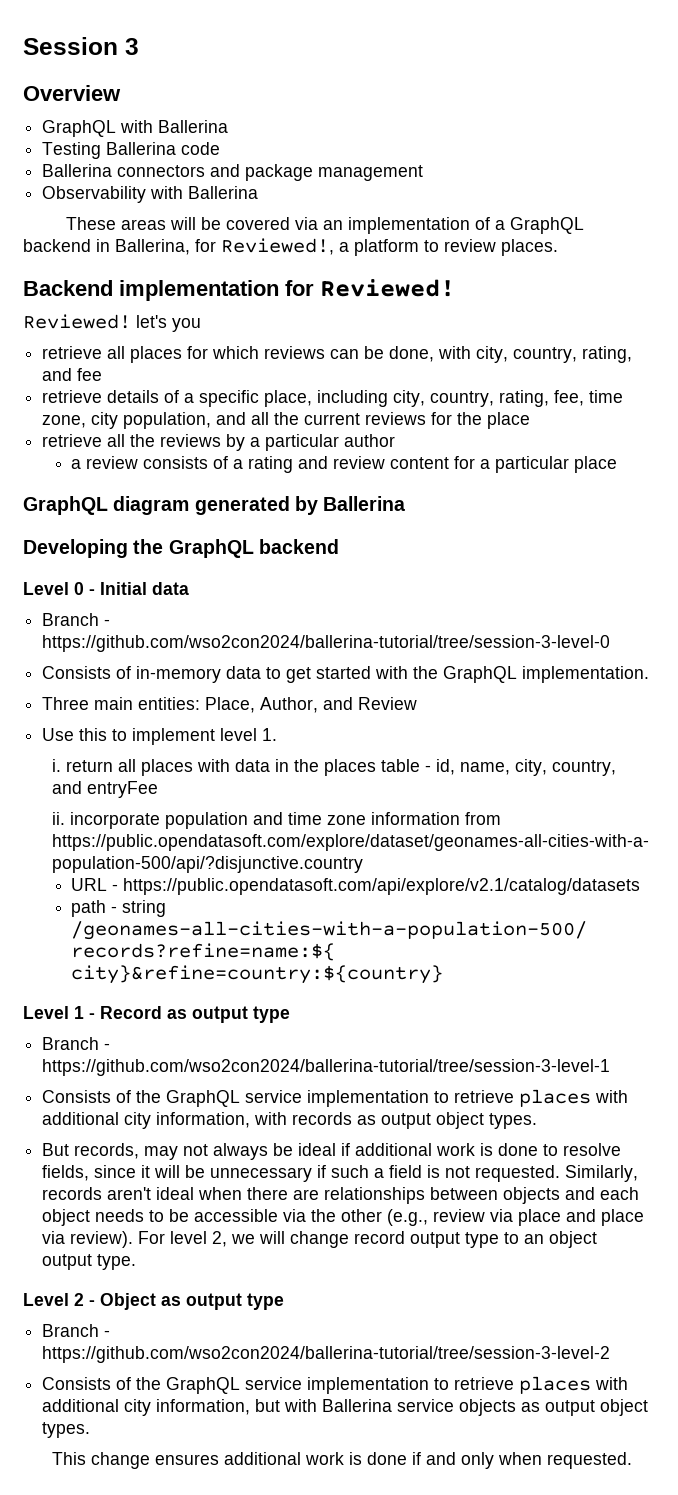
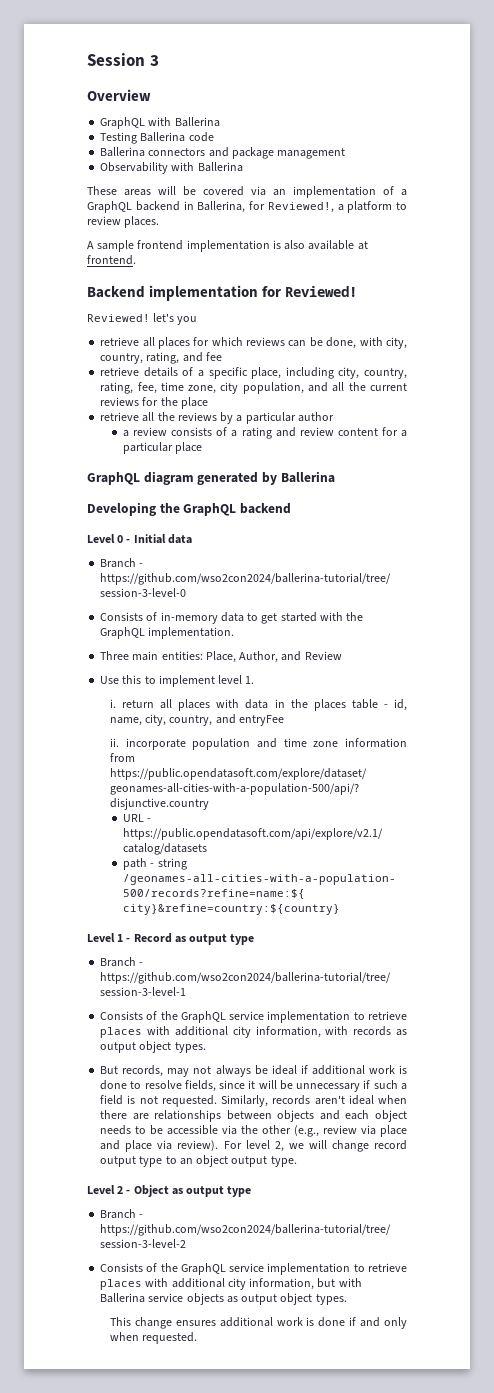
+ A sample frontend implementation is also available at frontend.

